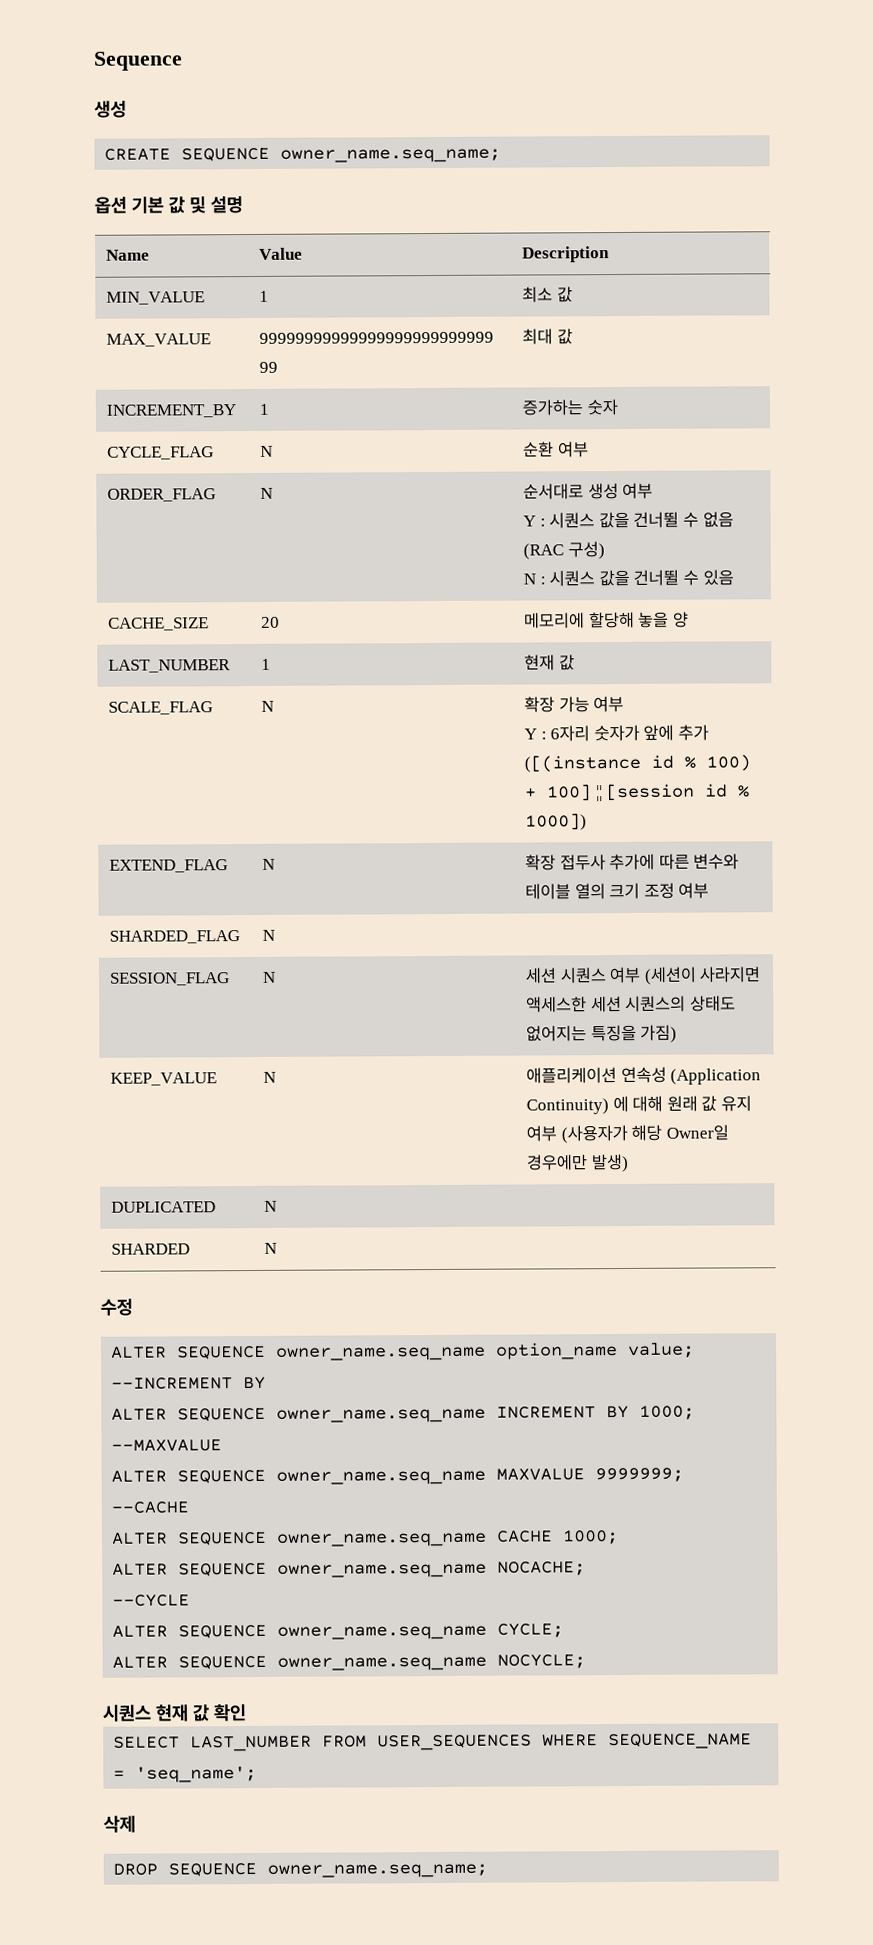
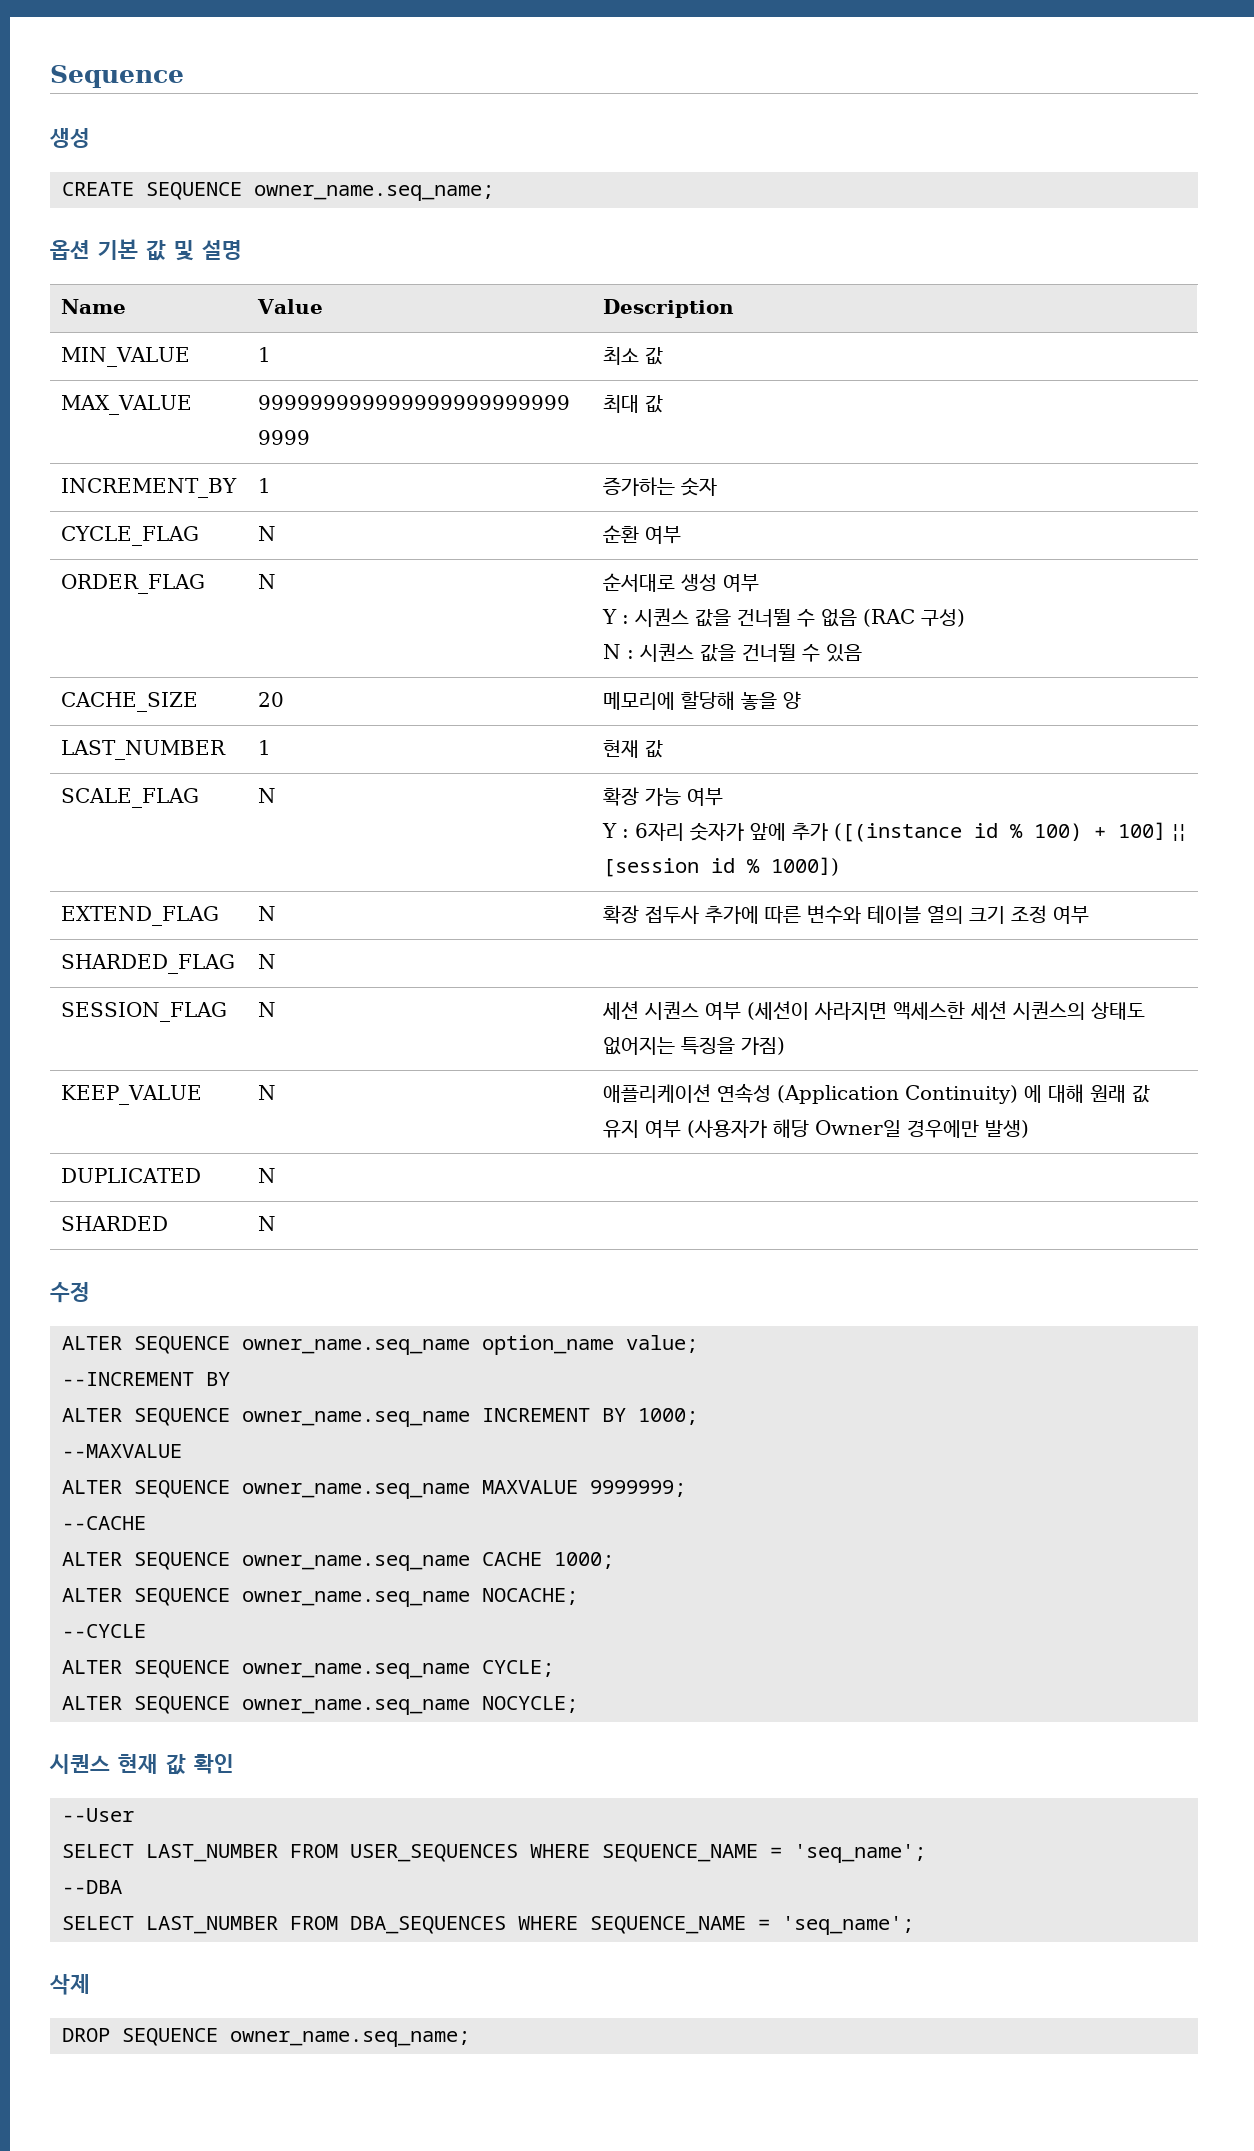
+ --User
+ --DBA
+ SELECT LAST_NUMBER FROM DBA_SEQUENCES WHERE SEQUENCE_NAME = 'seq_name';

